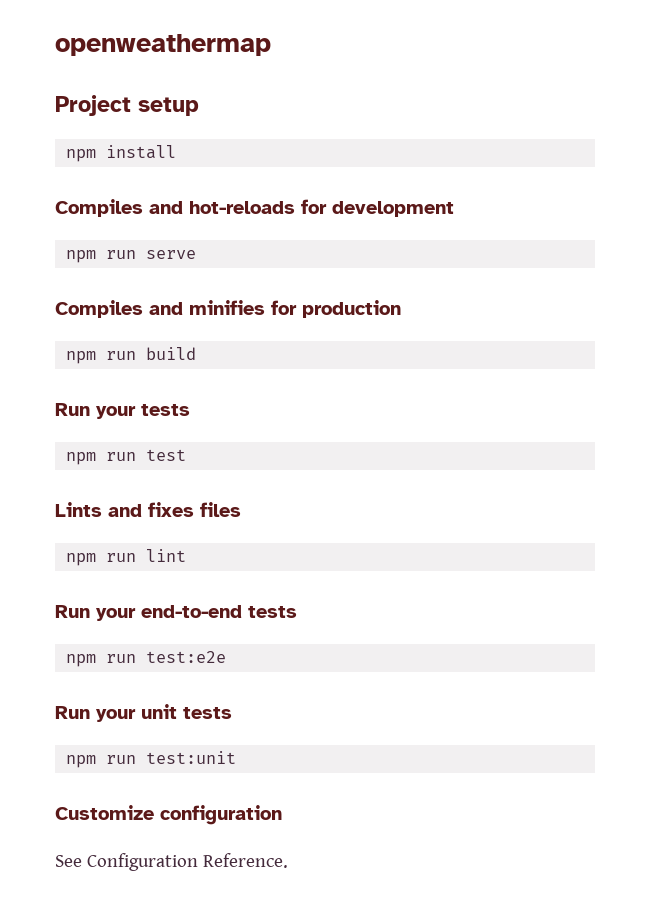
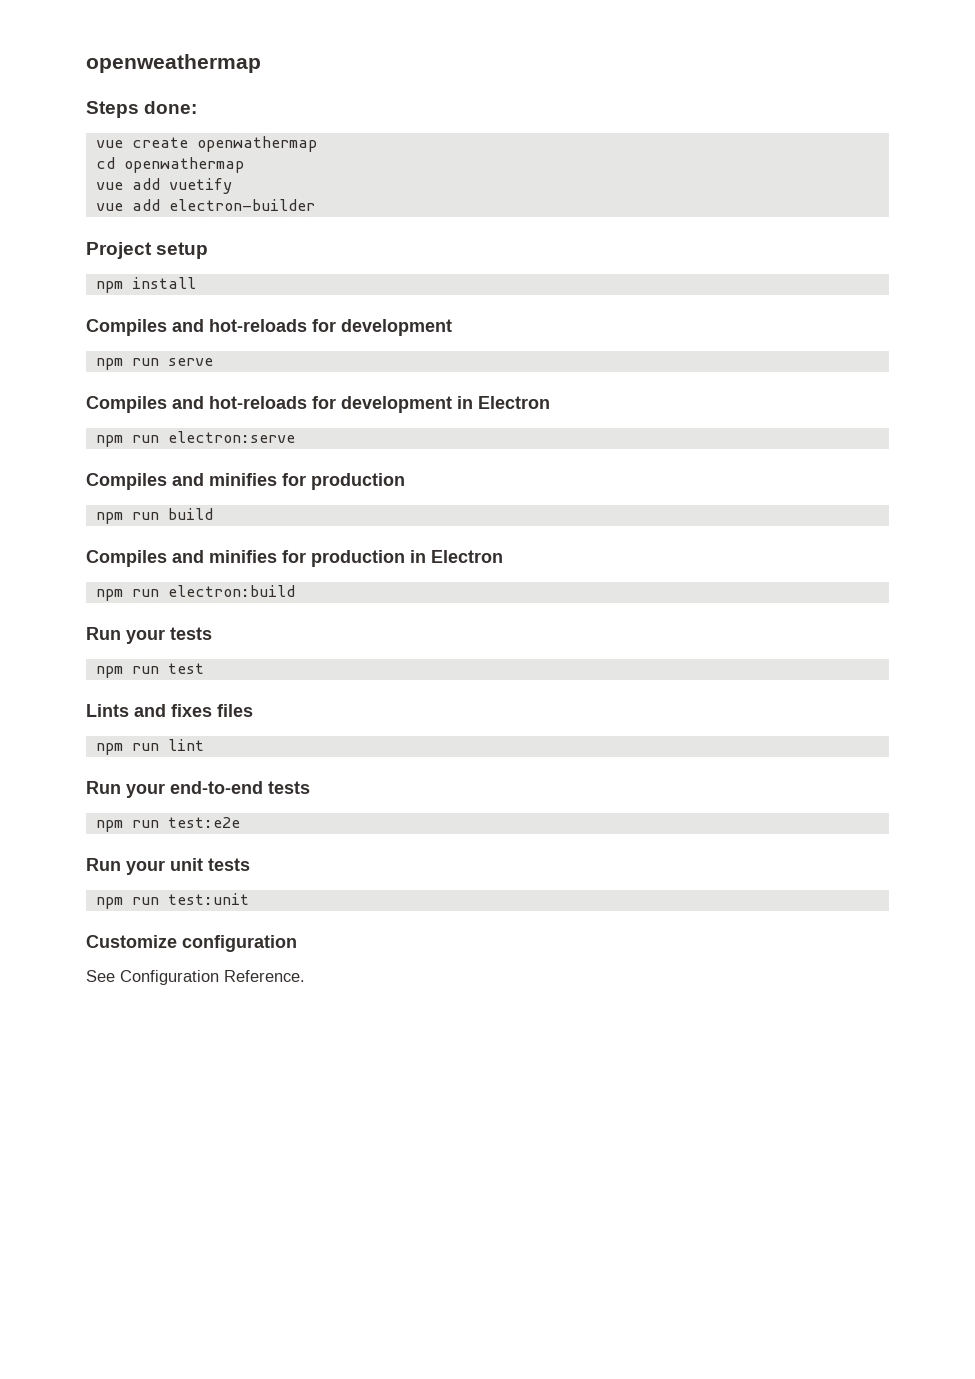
+ Steps done:
+ vue create openwathermap
+ cd openwathermap
+ vue add vuetify
+ vue add electron-builder
+ Compiles and hot-reloads for development in Electron
+ npm run electron:serve
+ Compiles and minifies for production in Electron
+ npm run electron:build

